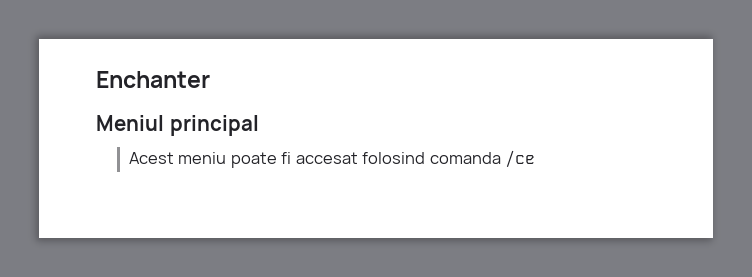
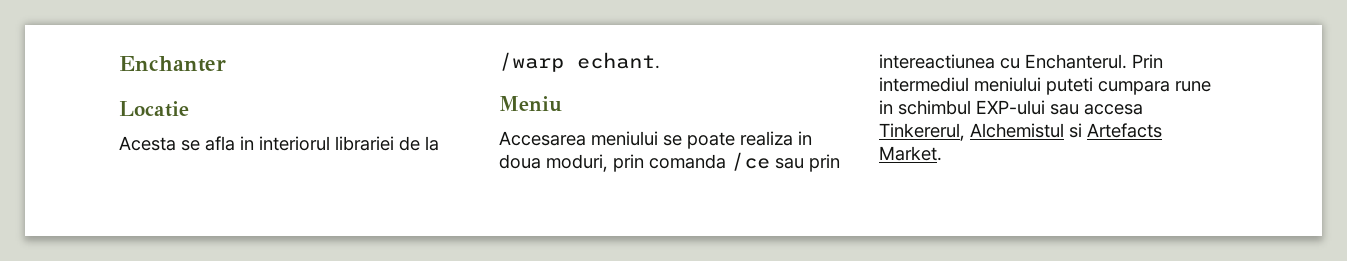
- Meniul principal
- Acest meniu poate fi accesat folosind comanda /ce
+ Locatie
+ Acesta se afla in interiorul librariei de la /warp echant.
+ Meniu
+ Accesarea meniului se poate realiza in doua moduri, prin comanda /ce sau prin intereactiunea cu Enchanterul. Prin intermediul meniului puteti cumpara rune in schimbul EXP-ului sau accesa Tinkererul, Alchemistul si Artefacts Market.

